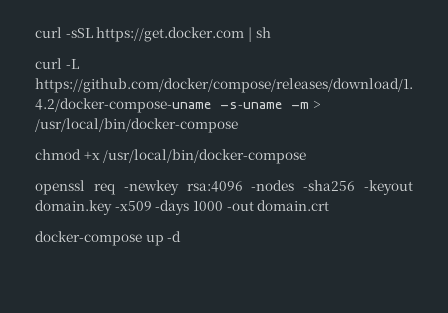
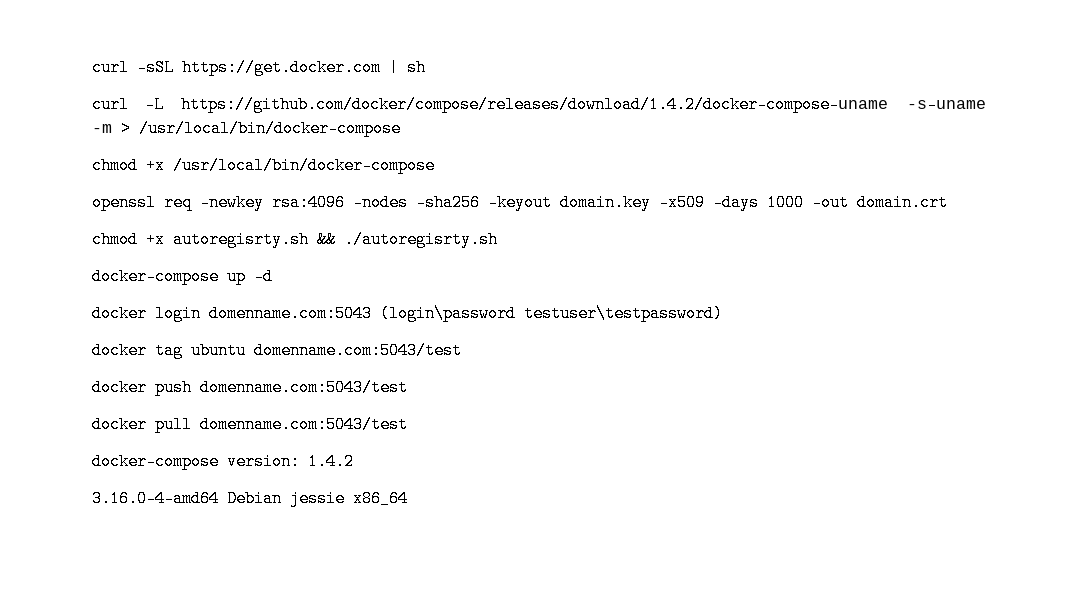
+ chmod +x autoregisrty.sh && ./autoregisrty.sh
  docker-compose up -d
+ docker login domenname.com:5043 (login\password testuser\testpassword)
+ docker tag ubuntu domenname.com:5043/test
+ docker push domenname.com:5043/test
+ docker pull domenname.com:5043/test
+ docker-compose version: 1.4.2
+ 3.16.0-4-amd64 Debian jessie x86_64

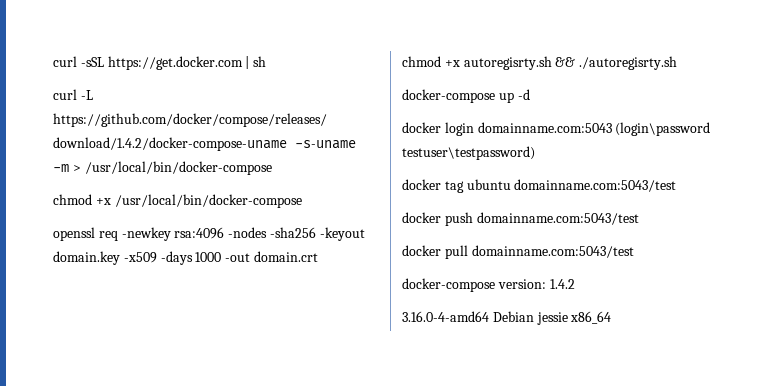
- docker login domenname.com:5043 (login\password testuser\testpassword)
+ docker login domainname.com:5043 (login\password testuser\testpassword)
- docker tag ubuntu domenname.com:5043/test
+ docker tag ubuntu domainname.com:5043/test
- docker push domenname.com:5043/test
+ docker push domainname.com:5043/test
- docker pull domenname.com:5043/test
+ docker pull domainname.com:5043/test

